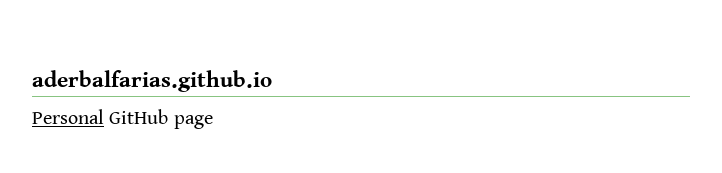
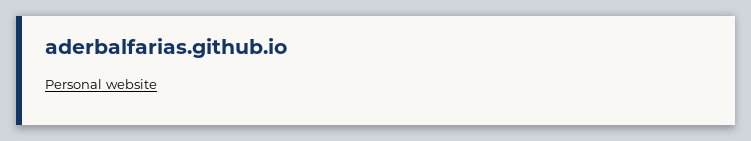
- Personal GitHub page
+ Personal website

